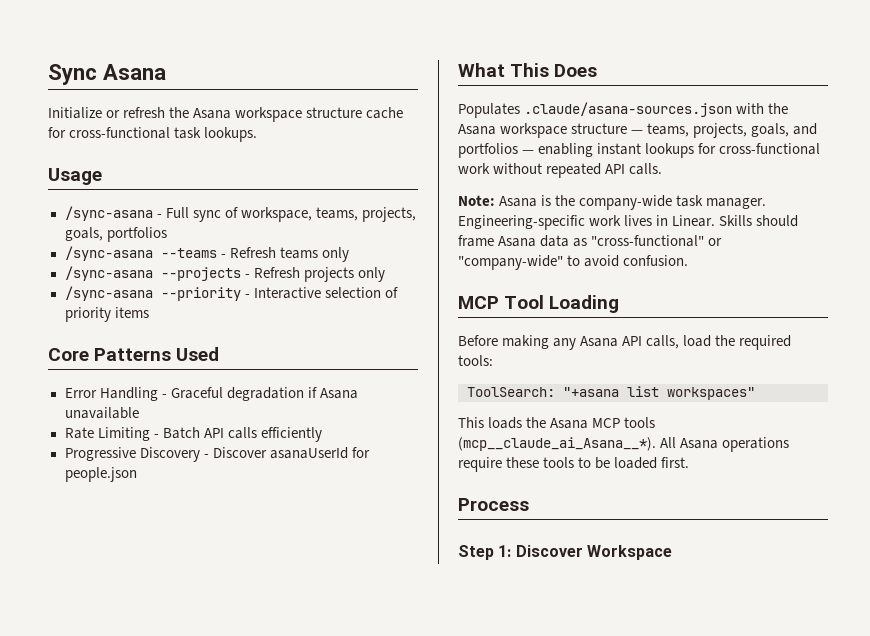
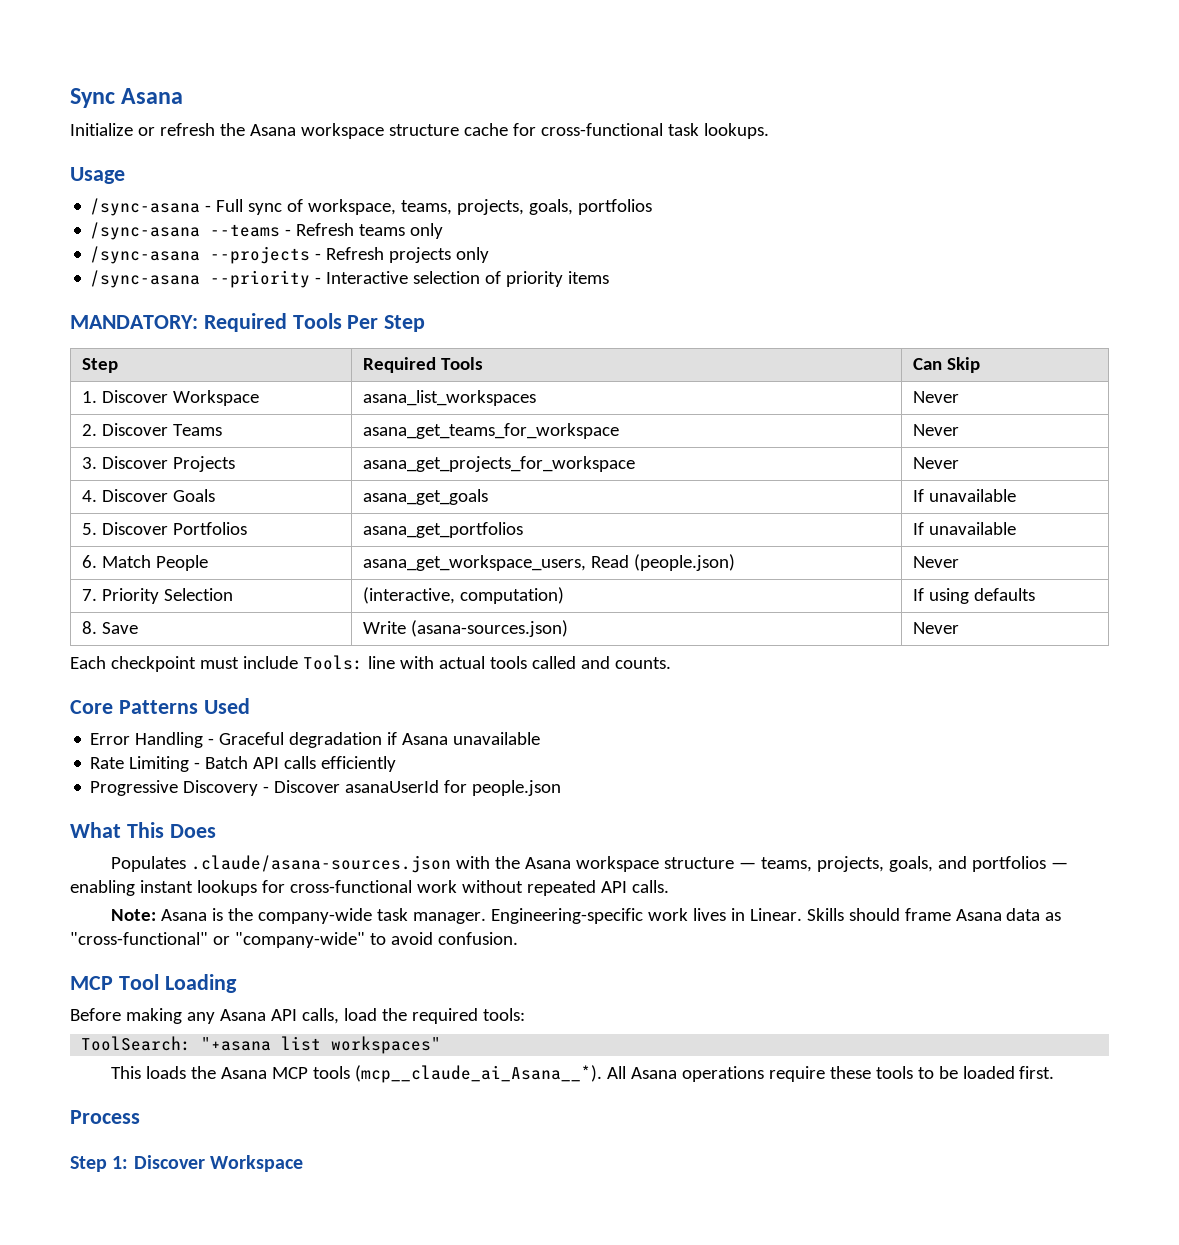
+ MANDATORY: Required Tools Per Step
+ Step | Required Tools | Can Skip
+ 1. Discover Workspace | asana_list_workspaces | Never
+ 2. Discover Teams | asana_get_teams_for_workspace | Never
+ 3. Discover Projects | asana_get_projects_for_workspace | Never
+ 4. Discover Goals | asana_get_goals | If unavailable
+ 5. Discover Portfolios | asana_get_portfolios | If unavailable
+ 6. Match People | asana_get_workspace_users, Read (people.json) | Never
+ 7. Priority Selection | (interactive, computation) | If using defaults
+ 8. Save | Write (asana-sources.json) | Never
+ Each checkpoint must include Tools: line with actual tools called and counts.

